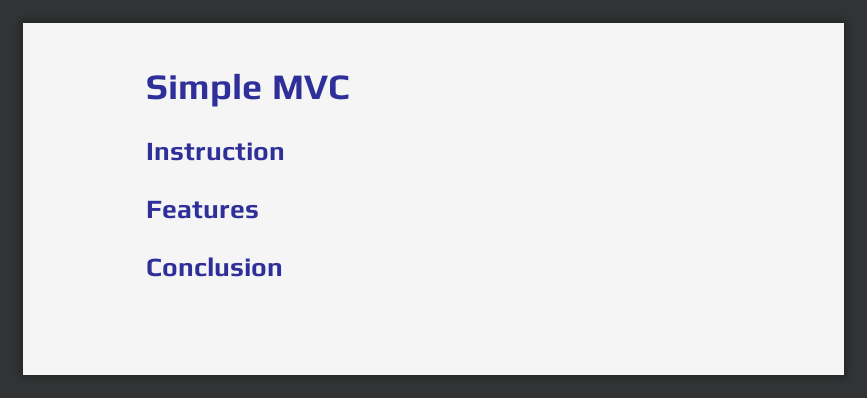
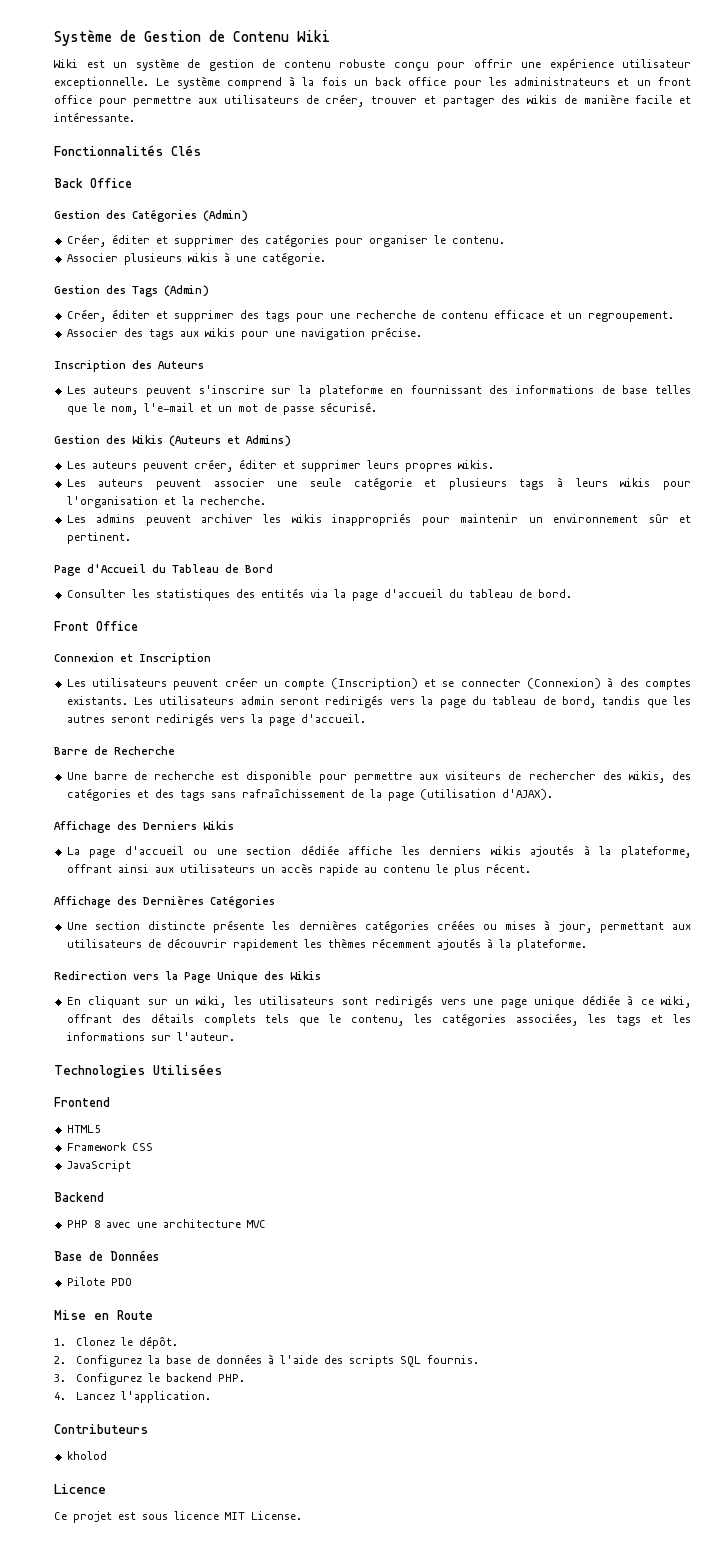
- Simple MVC
- Instruction
- Features
- Conclusion
+ Système de Gestion de Contenu Wiki
+ Wiki est un système de gestion de contenu robuste conçu pour offrir une expérience utilisateur exceptionnelle. Le système comprend à la fois un back office pour les administrateurs et un front office pour permettre aux utilisateurs de créer, trouver et partager des wikis de manière facile et intéressante.
+ Fonctionnalités Clés
+ Back Office
+ Gestion des Catégories (Admin)
+ Créer, éditer et supprimer des catégories pour organiser le contenu.
+ Associer plusieurs wikis à une catégorie.
+ Gestion des Tags (Admin)
+ Créer, éditer et supprimer des tags pour une recherche de contenu efficace et un regroupement.
+ Associer des tags aux wikis pour une navigation précise.
+ Inscription des Auteurs
+ Les auteurs peuvent s'inscrire sur la plateforme en fournissant des informations de base telles que le nom, l'e-mail et un mot de passe sécurisé.
+ Gestion des Wikis (Auteurs et Admins)
+ Les auteurs peuvent créer, éditer et supprimer leurs propres wikis.
+ Les auteurs peuvent associer une seule catégorie et plusieurs tags à leurs wikis pour l'organisation et la recherche.
+ Les admins peuvent archiver les wikis inappropriés pour maintenir un environnement sûr et pertinent.
+ Page d'Accueil du Tableau de Bord
+ Consulter les statistiques des entités via la page d'accueil du tableau de bord.
+ Front Office
+ Connexion et Inscription
+ Les utilisateurs peuvent créer un compte (Inscription) et se connecter (Connexion) à des comptes existants. Les utilisateurs admin seront redirigés vers la page du tableau de bord, tandis que les autres seront redirigés vers la page d'accueil.
+ Barre de Recherche
+ Une barre de recherche est disponible pour permettre aux visiteurs de rechercher des wikis, des catégories et des tags sans rafraîchissement de la page (utilisation d'AJAX).
+ Affichage des Derniers Wikis
+ La page d'accueil ou une section dédiée affiche les derniers wikis ajoutés à la plateforme, offrant ainsi aux utilisateurs un accès rapide au contenu le plus récent.
+ Affichage des Dernières Catégories
+ Une section distincte présente les dernières catégories créées ou mises à jour, permettant aux utilisateurs de découvrir rapidement les thèmes récemment ajoutés à la plateforme.
+ Redirection vers la Page Unique des Wikis
+ En cliquant sur un wiki, les utilisateurs sont redirigés vers une page unique dédiée à ce wiki, offrant des détails complets tels que le contenu, les catégories associées, les tags et les informations sur l'auteur.
+ Technologies Utilisées
+ Frontend
+ HTML5
+ Framework CSS
+ JavaScript
+ Backend
+ PHP 8 avec une architecture MVC
+ Base de Données
+ Pilote PDO
+ Mise en Route
+ 1. Clonez le dépôt.
+ 2. Configurez la base de données à l'aide des scripts SQL fournis.
+ 3. Configurez le backend PHP.
+ 4. Lancez l'application.
+ Contributeurs
+ kholod
+ Licence
+ Ce projet est sous licence MIT License.

